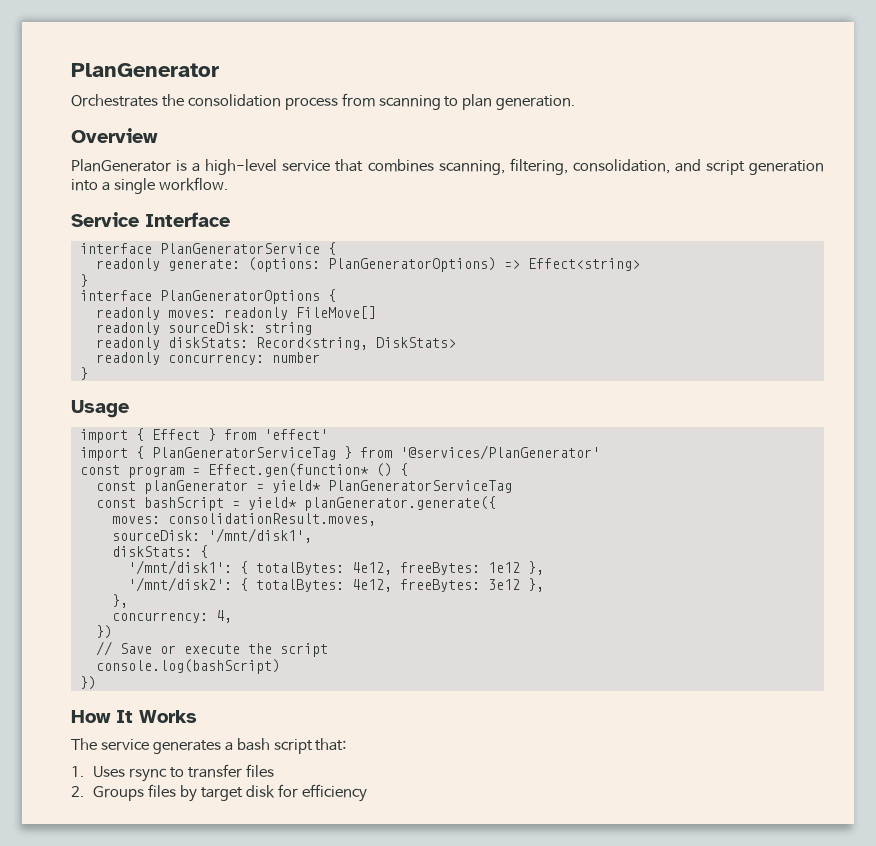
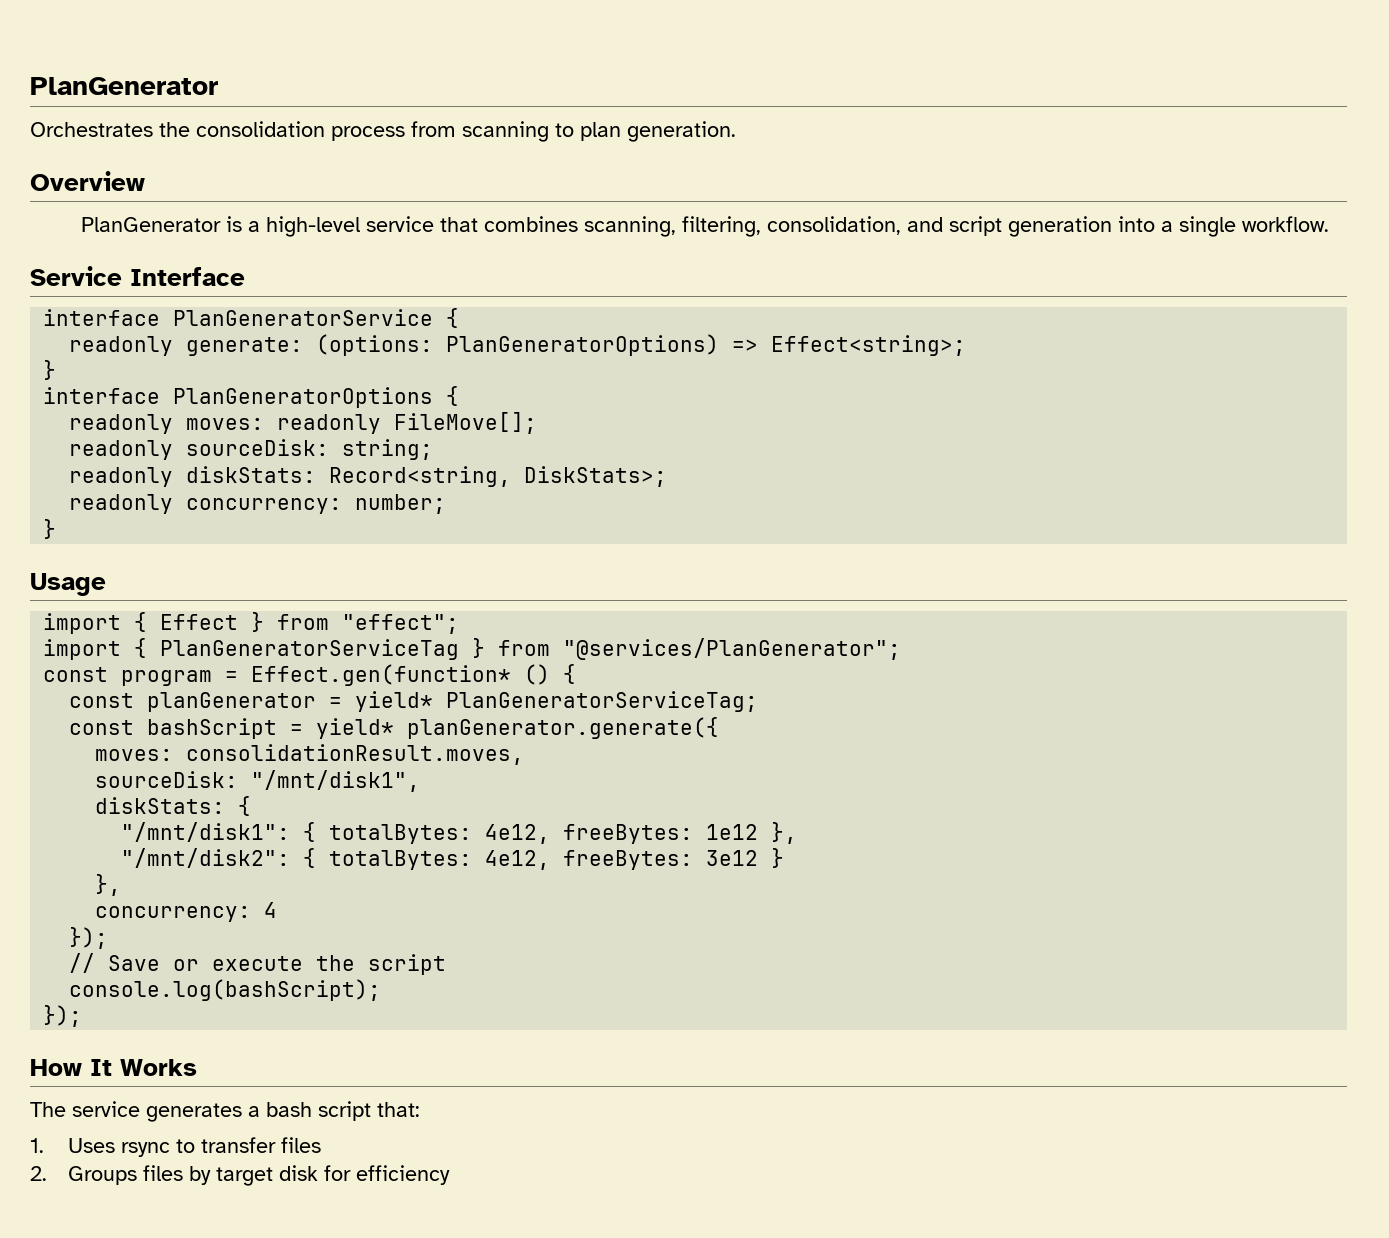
- readonly generate: (options: PlanGeneratorOptions) => Effect<string>
+ readonly generate: (options: PlanGeneratorOptions) => Effect<string>;
- readonly moves: readonly FileMove[]
+ readonly moves: readonly FileMove[];
- readonly sourceDisk: string
+ readonly sourceDisk: string;
- readonly diskStats: Record<string, DiskStats>
+ readonly diskStats: Record<string, DiskStats>;
- readonly concurrency: number
+ readonly concurrency: number;
- import { Effect } from 'effect'
+ import { Effect } from "effect";
- import { PlanGeneratorServiceTag } from '@services/PlanGenerator'
+ import { PlanGeneratorServiceTag } from "@services/PlanGenerator";
- const planGenerator = yield* PlanGeneratorServiceTag
+ const planGenerator = yield* PlanGeneratorServiceTag;
- sourceDisk: '/mnt/disk1',
+ sourceDisk: "/mnt/disk1",
- '/mnt/disk1': { totalBytes: 4e12, freeBytes: 1e12 },
+ "/mnt/disk1": { totalBytes: 4e12, freeBytes: 1e12 },
- '/mnt/disk2': { totalBytes: 4e12, freeBytes: 3e12 },
+ "/mnt/disk2": { totalBytes: 4e12, freeBytes: 3e12 }
- concurrency: 4,
- })
+ concurrency: 4
+ });
- console.log(bashScript)
- })
+ console.log(bashScript);
+ });

